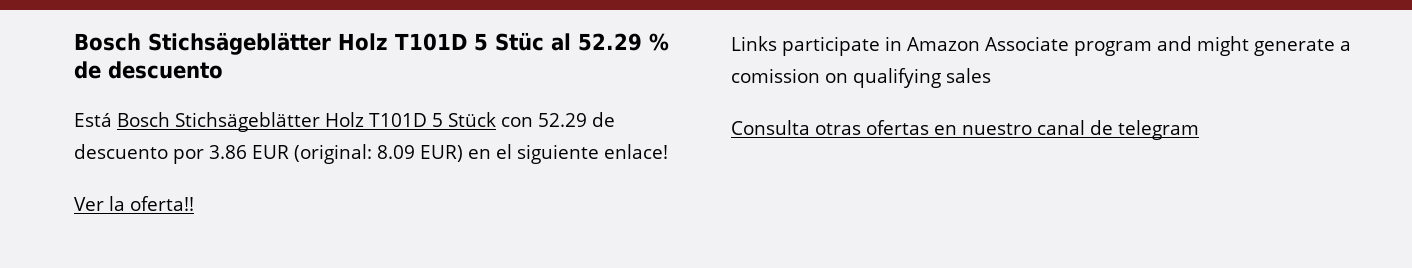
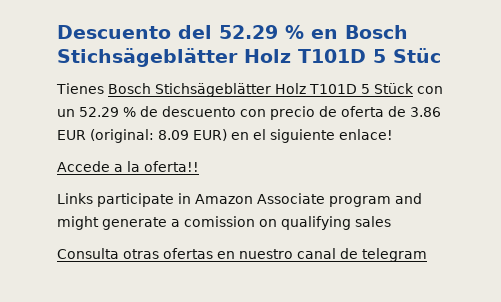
- Bosch Stichsägeblätter Holz T101D 5 Stüc al 52.29 % de descuento
- Está Bosch Stichsägeblätter Holz T101D 5 Stück con 52.29 de descuento por 3.86 EUR (original: 8.09 EUR) en el siguiente enlace!
+ Descuento del 52.29 % en Bosch Stichsägeblätter Holz T101D 5 Stüc
+ Tienes Bosch Stichsägeblätter Holz T101D 5 Stück con un 52.29 % de descuento con precio de oferta de 3.86 EUR (original: 8.09 EUR) en el siguiente enlace!
- Ver la oferta!!
+ Accede a la oferta!!

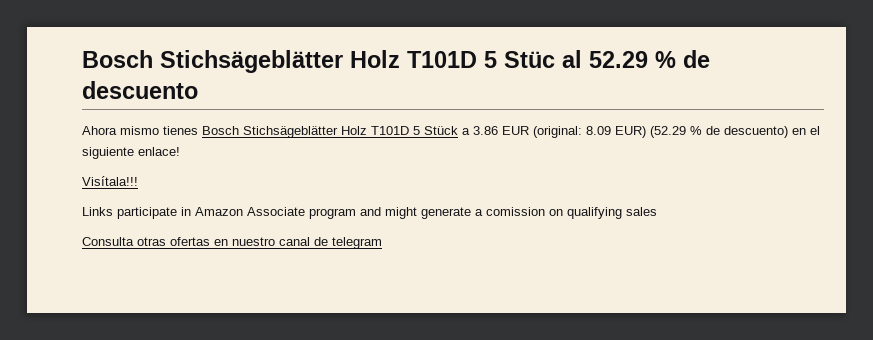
- Descuento del 52.29 % en Bosch Stichsägeblätter Holz T101D 5 Stüc
- Tienes Bosch Stichsägeblätter Holz T101D 5 Stück con un 52.29 % de descuento con precio de oferta de 3.86 EUR (original: 8.09 EUR) en el siguiente enlace!
+ Bosch Stichsägeblätter Holz T101D 5 Stüc al 52.29 % de descuento
+ Ahora mismo tienes Bosch Stichsägeblätter Holz T101D 5 Stück a 3.86 EUR (original: 8.09 EUR) (52.29 % de descuento) en el siguiente enlace!
- Accede a la oferta!!
+ Visítala!!!

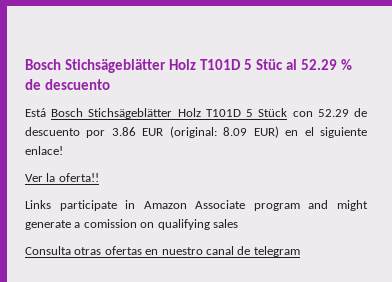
- Ahora mismo tienes Bosch Stichsägeblätter Holz T101D 5 Stück a 3.86 EUR (original: 8.09 EUR) (52.29 % de descuento) en el siguiente enlace!
+ Está Bosch Stichsägeblätter Holz T101D 5 Stück con 52.29 de descuento por 3.86 EUR (original: 8.09 EUR) en el siguiente enlace!
- Visítala!!!
+ Ver la oferta!!

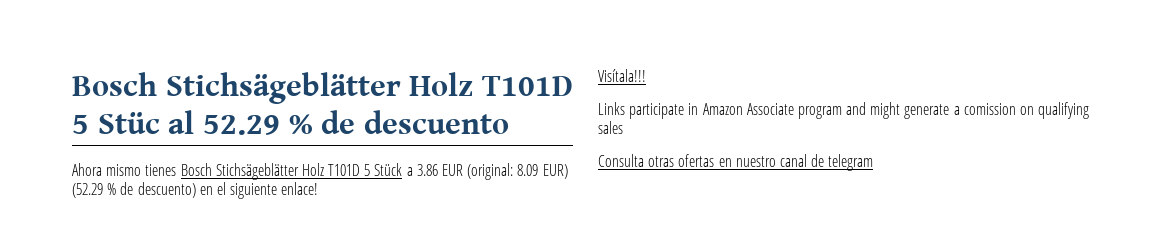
- Está Bosch Stichsägeblätter Holz T101D 5 Stück con 52.29 de descuento por 3.86 EUR (original: 8.09 EUR) en el siguiente enlace!
+ Ahora mismo tienes Bosch Stichsägeblätter Holz T101D 5 Stück a 3.86 EUR (original: 8.09 EUR) (52.29 % de descuento) en el siguiente enlace!
- Ver la oferta!!
+ Visítala!!!

